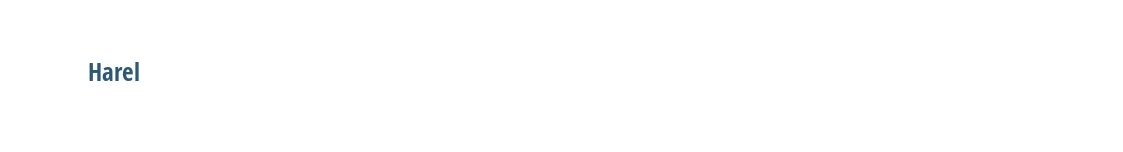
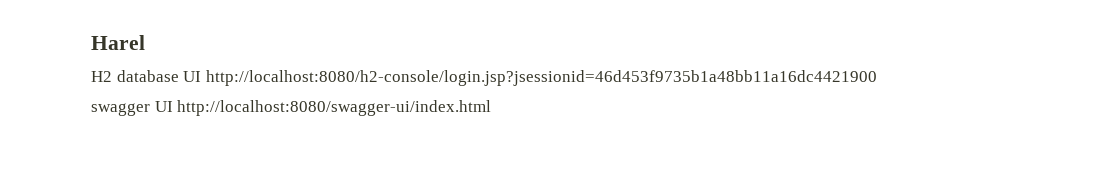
+ H2 database UI http://localhost:8080/h2-console/login.jsp?jsessionid=46d453f9735b1a48bb11a16dc4421900
+ swagger UI http://localhost:8080/swagger-ui/index.html

